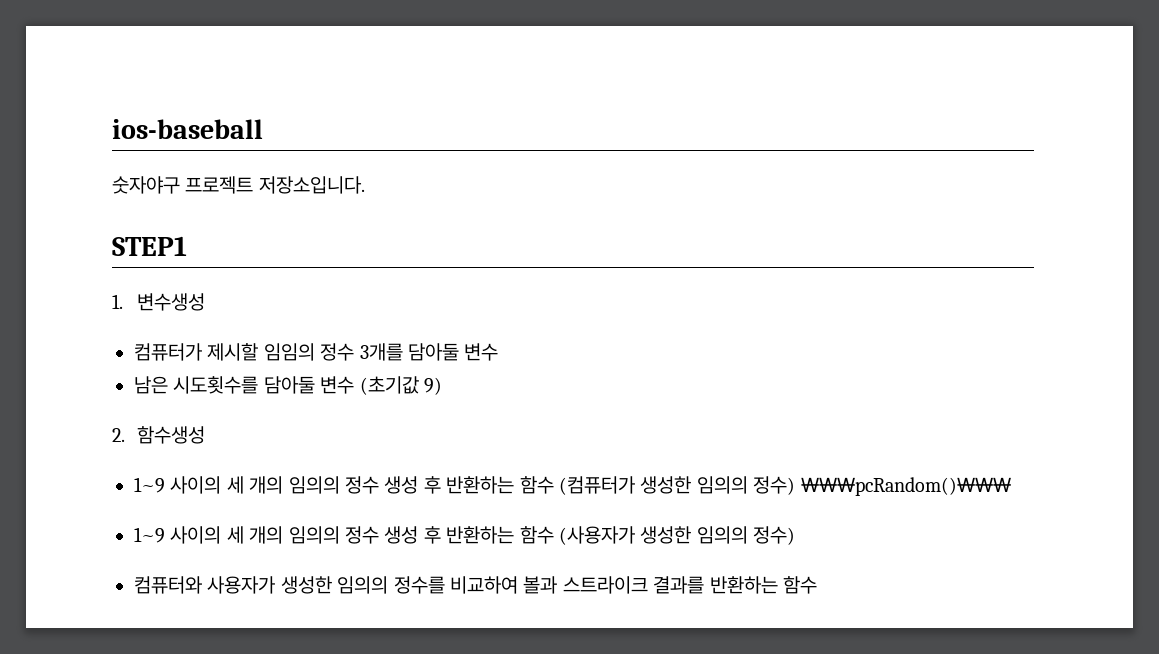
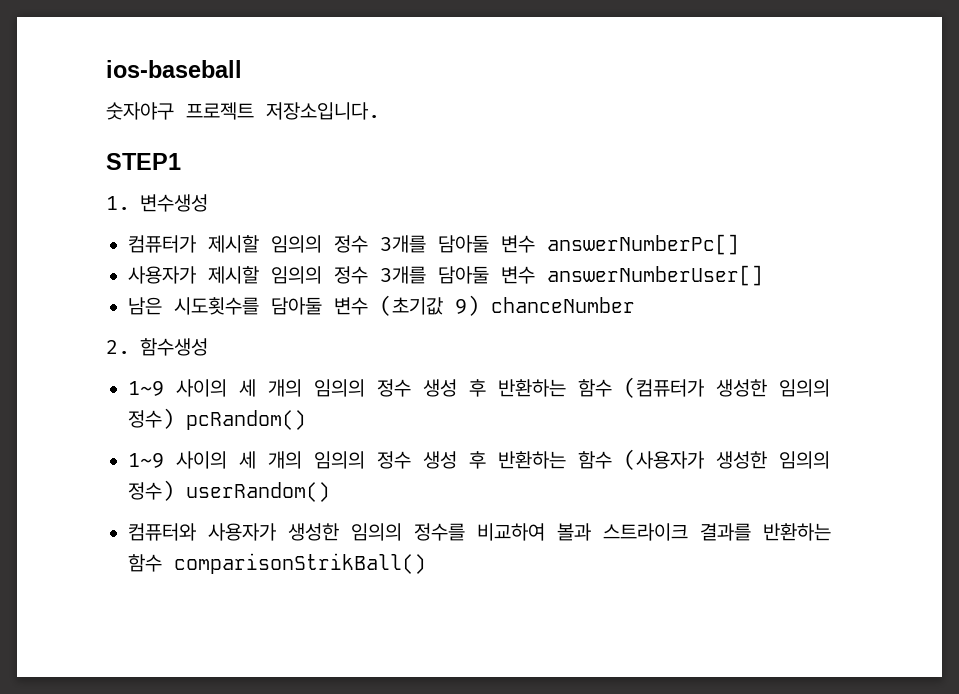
- 컴퓨터가 제시할 임임의 정수 3개를 담아둘 변수
+ 컴퓨터가 제시할 임의의 정수 3개를 담아둘 변수 answerNumberPc[]
+ 사용자가 제시할 임의의 정수 3개를 담아둘 변수 answerNumberUser[]
- 남은 시도횟수를 담아둘 변수 (초기값 9)
+ 남은 시도횟수를 담아둘 변수 (초기값 9) chanceNumber
- 1~9 사이의 세 개의 임의의 정수 생성 후 반환하는 함수 (컴퓨터가 생성한 임의의 정수) ₩₩₩pcRandom()₩₩₩
+ 1~9 사이의 세 개의 임의의 정수 생성 후 반환하는 함수 (컴퓨터가 생성한 임의의 정수) pcRandom()
- 1~9 사이의 세 개의 임의의 정수 생성 후 반환하는 함수 (사용자가 생성한 임의의 정수)
+ 1~9 사이의 세 개의 임의의 정수 생성 후 반환하는 함수 (사용자가 생성한 임의의 정수) userRandom()
- 컴퓨터와 사용자가 생성한 임의의 정수를 비교하여 볼과 스트라이크 결과를 반환하는 함수
+ 컴퓨터와 사용자가 생성한 임의의 정수를 비교하여 볼과 스트라이크 결과를 반환하는 함수 comparisonStrikBall()

